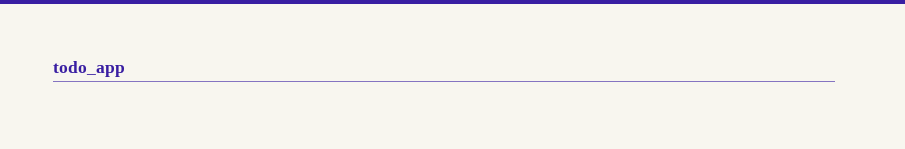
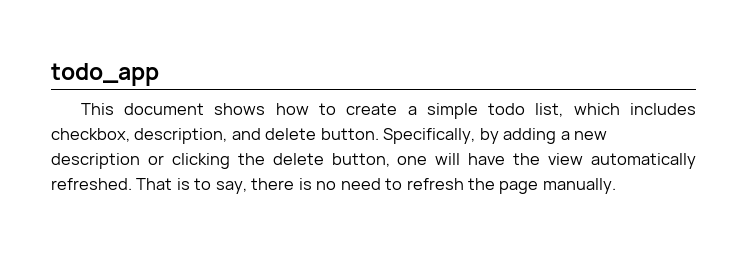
+ This document shows how to create a simple todo list, which includes checkbox, description, and delete button. Specifically, by adding a new description or clicking the delete button, one will have the view automatically refreshed. That is to say, there is no need to refresh the page manually.

